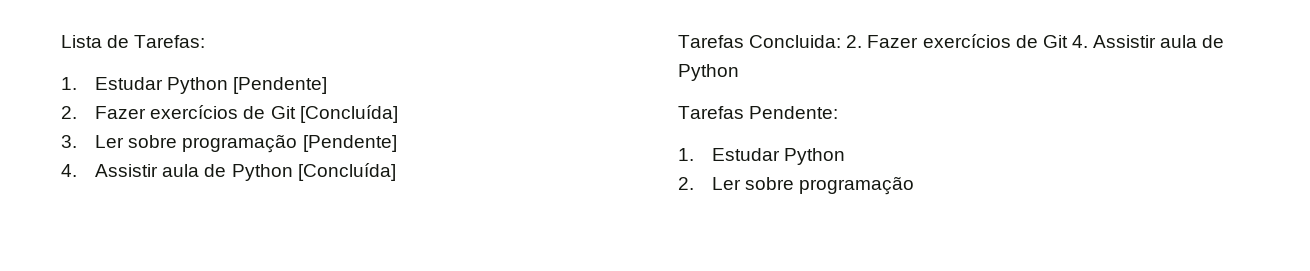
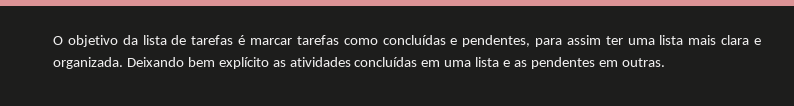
- Lista de Tarefas:
- 1. Estudar Python [Pendente]
- 2. Fazer exercícios de Git [Concluída]
- 3. Ler sobre programação [Pendente]
- 4. Assistir aula de Python [Concluída]
- Tarefas Concluida: 2. Fazer exercícios de Git 4. Assistir aula de Python
- Tarefas Pendente:
- 1. Estudar Python
- 2. Ler sobre programação
+ O objetivo da lista de tarefas é marcar tarefas como concluídas e pendentes, para assim ter uma lista mais clara e organizada. Deixando bem explícito as atividades concluídas em uma lista e as pendentes em outras.

